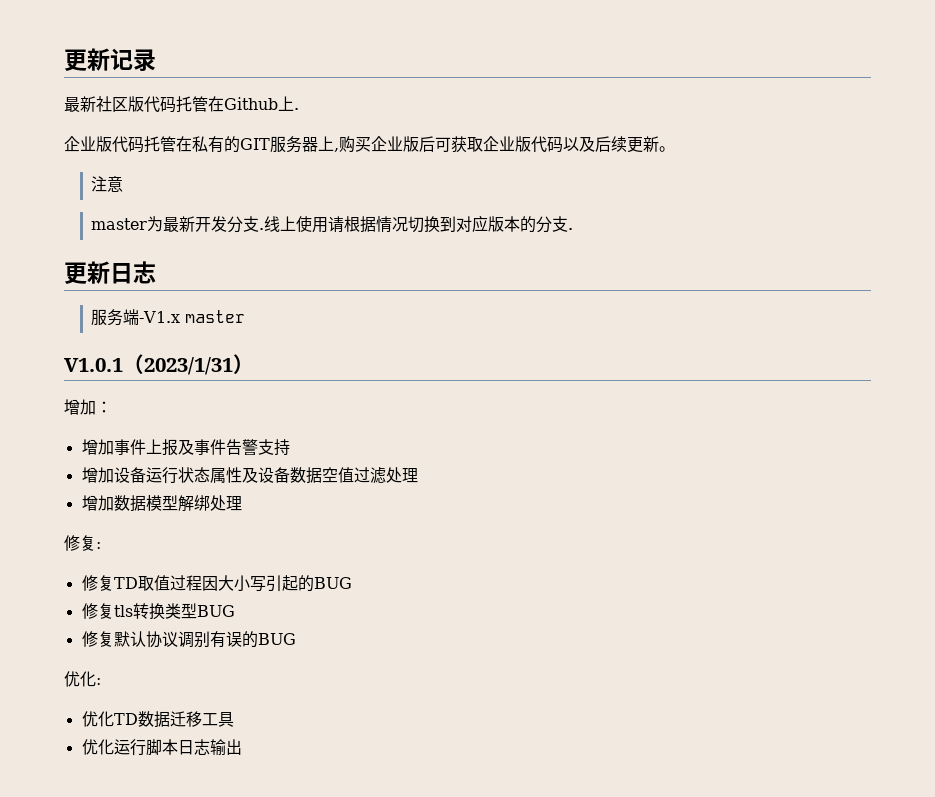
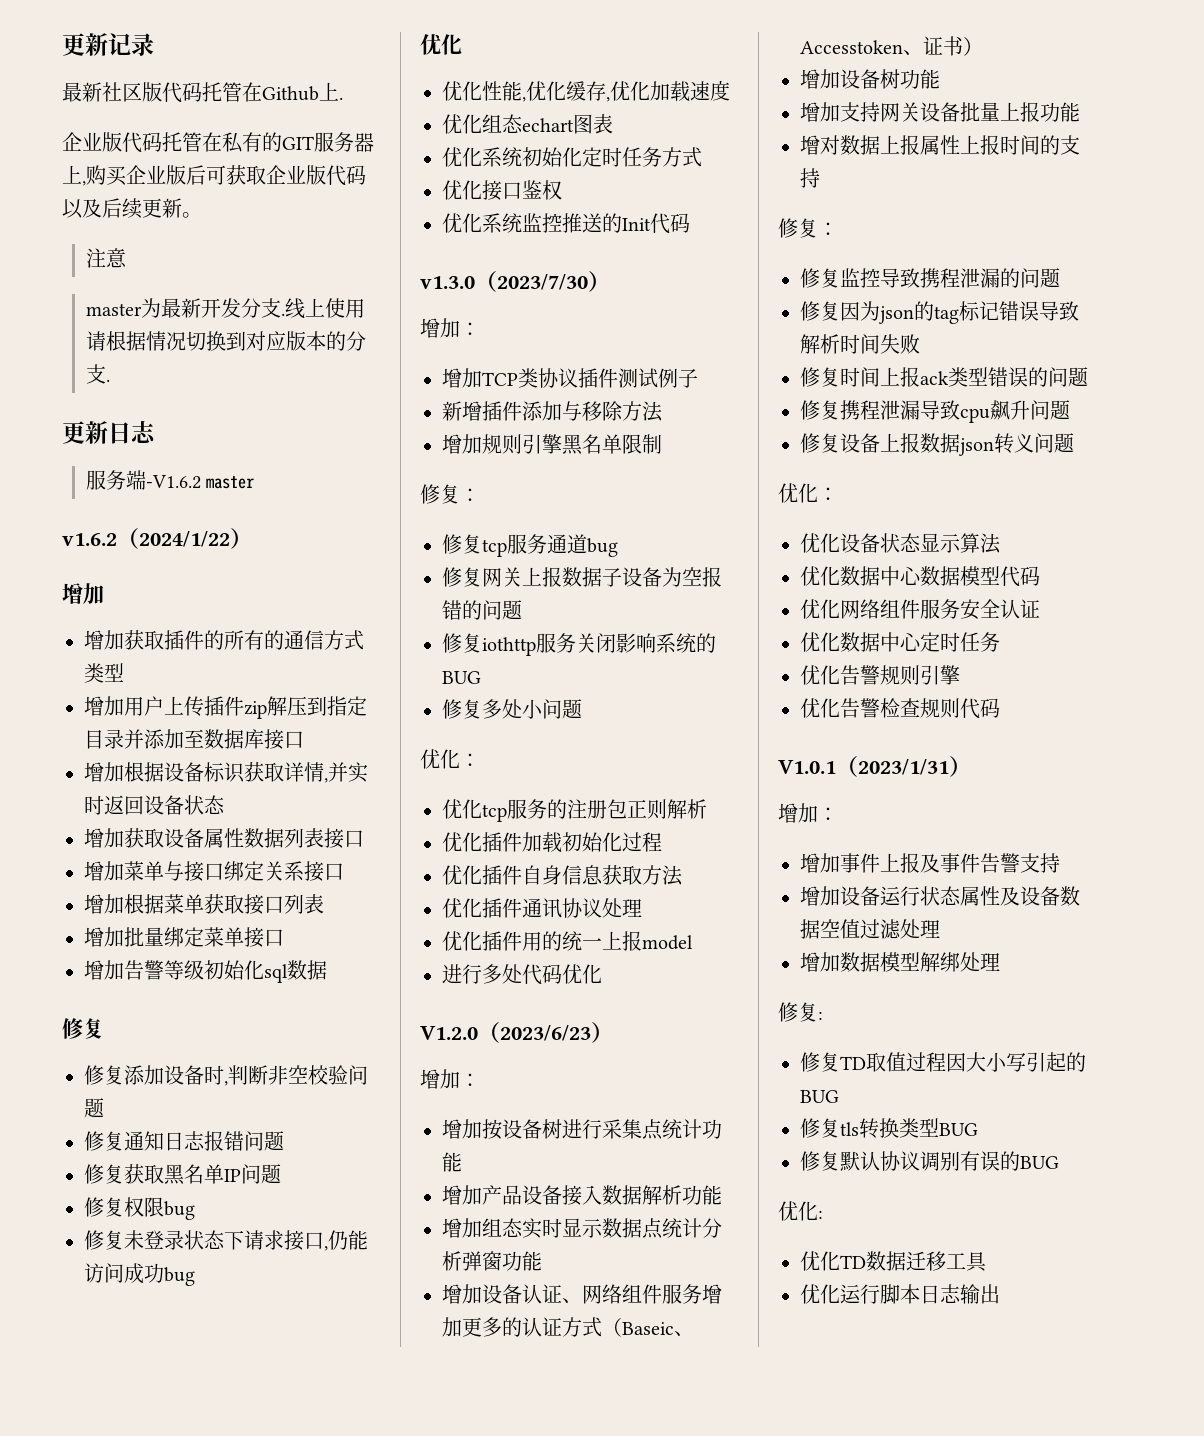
- 服务端-V1.x master
+ 服务端-V1.6.2 master
+ v1.6.2（2024/1/22）
+ 增加
+ 增加获取插件的所有的通信方式类型
+ 增加用户上传插件zip解压到指定目录并添加至数据库接口
+ 增加根据设备标识获取详情,并实时返回设备状态
+ 增加获取设备属性数据列表接口
+ 增加菜单与接口绑定关系接口
+ 增加根据菜单获取接口列表
+ 增加批量绑定菜单接口
+ 增加告警等级初始化sql数据
+ 修复
+ 修复添加设备时,判断非空校验问题
+ 修复通知日志报错问题
+ 修复获取黑名单IP问题
+ 修复权限bug
+ 修复未登录状态下请求接口,仍能访问成功bug
+ 优化
+ 优化性能,优化缓存,优化加载速度
+ 优化组态echart图表
+ 优化系统初始化定时任务方式
+ 优化接口鉴权
+ 优化系统监控推送的Init代码
+ v1.3.0（2023/7/30）
+ 增加：
+ 增加TCP类协议插件测试例子
+ 新增插件添加与移除方法
+ 增加规则引擎黑名单限制
+ 修复：
+ 修复tcp服务通道bug
+ 修复网关上报数据子设备为空报错的问题
+ 修复iothttp服务关闭影响系统的BUG
+ 修复多处小问题
+ 优化：
+ 优化tcp服务的注册包正则解析
+ 优化插件加载初始化过程
+ 优化插件自身信息获取方法
+ 优化插件通讯协议处理
+ 优化插件用的统一上报model
+ 进行多处代码优化
+ V1.2.0（2023/6/23）
+ 增加：
+ 增加按设备树进行采集点统计功能
+ 增加产品设备接入数据解析功能
+ 增加组态实时显示数据点统计分析弹窗功能
+ 增加设备认证、网络组件服务增加更多的认证方式（Baseic、Accesstoken、证书）
+ 增加设备树功能
+ 增加支持网关设备批量上报功能
+ 增对数据上报属性上报时间的支持
+ 修复：
+ 修复监控导致携程泄漏的问题
+ 修复因为json的tag标记错误导致解析时间失败
+ 修复时间上报ack类型错误的问题
+ 修复携程泄漏导致cpu飙升问题
+ 修复设备上报数据json转义问题
+ 优化：
+ 优化设备状态显示算法
+ 优化数据中心数据模型代码
+ 优化网络组件服务安全认证
+ 优化数据中心定时任务
+ 优化告警规则引擎
+ 优化告警检查规则代码

